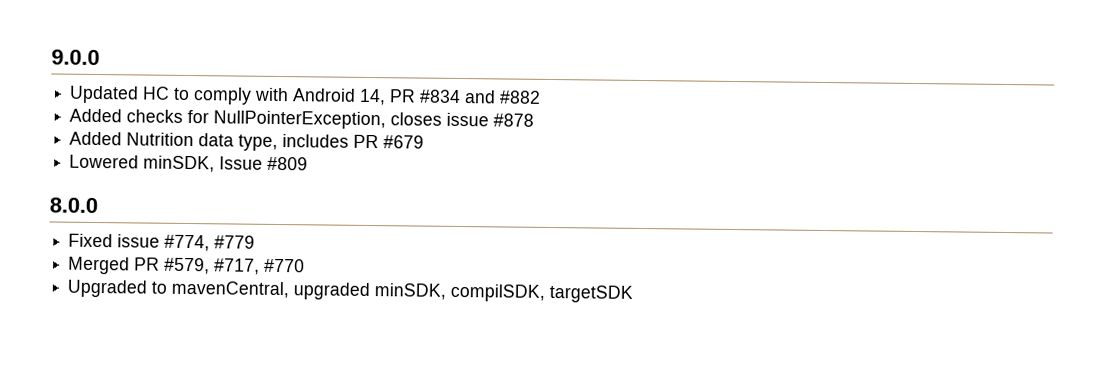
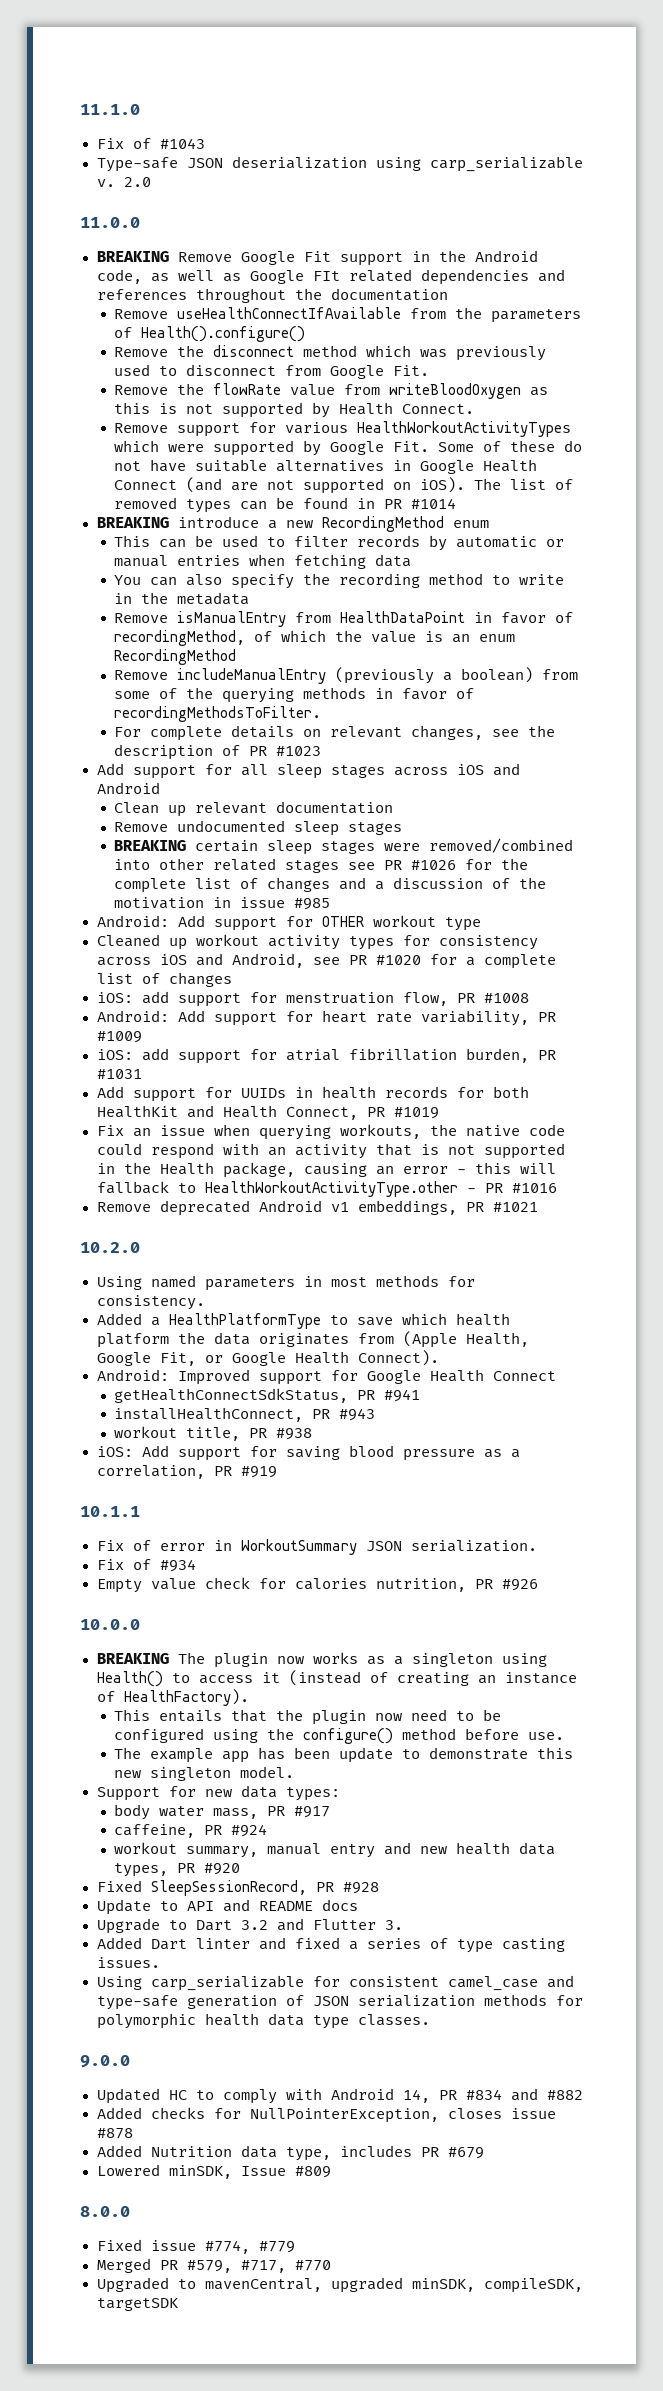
+ 11.1.0
+ Fix of #1043
+ Type-safe JSON deserialization using carp_serializable v. 2.0
+ 11.0.0
+ BREAKING Remove Google Fit support in the Android code, as well as Google FIt related dependencies and references throughout the documentation
+ Remove useHealthConnectIfAvailable from the parameters of Health().configure()
+ Remove the disconnect method which was previously used to disconnect from Google Fit.
+ Remove the flowRate value from writeBloodOxygen as this is not supported by Health Connect.
+ Remove support for various HealthWorkoutActivityTypes which were supported by Google Fit. Some of these do not have suitable alternatives in Google Health Connect (and are not supported on iOS). The list of removed types can be found in PR #1014
+ BREAKING introduce a new RecordingMethod enum
+ This can be used to filter records by automatic or manual entries when fetching data
+ You can also specify the recording method to write in the metadata
+ Remove isManualEntry from HealthDataPoint in favor of recordingMethod, of which the value is an enum RecordingMethod
+ Remove includeManualEntry (previously a boolean) from some of the querying methods in favor of recordingMethodsToFilter.
+ For complete details on relevant changes, see the description of PR #1023
+ Add support for all sleep stages across iOS and Android
+ Clean up relevant documentation
+ Remove undocumented sleep stages
+ BREAKING certain sleep stages were removed/combined into other related stages see PR #1026 for the complete list of changes and a discussion of the motivation in issue #985
+ Android: Add support for OTHER workout type
+ Cleaned up workout activity types for consistency across iOS and Android, see PR #1020 for a complete list of changes
+ iOS: add support for menstruation flow, PR #1008
+ Android: Add support for heart rate variability, PR #1009
+ iOS: add support for atrial fibrillation burden, PR #1031
+ Add support for UUIDs in health records for both HealthKit and Health Connect, PR #1019
+ Fix an issue when querying workouts, the native code could respond with an activity that is not supported in the Health package, causing an error - this will fallback to HealthWorkoutActivityType.other - PR #1016
+ Remove deprecated Android v1 embeddings, PR #1021
+ 10.2.0
+ Using named parameters in most methods for consistency.
+ Added a HealthPlatformType to save which health platform the data originates from (Apple Health, Google Fit, or Google Health Connect).
+ Android: Improved support for Google Health Connect
+ getHealthConnectSdkStatus, PR #941
+ installHealthConnect, PR #943
+ workout title, PR #938
+ iOS: Add support for saving blood pressure as a correlation, PR #919
+ 10.1.1
+ Fix of error in WorkoutSummary JSON serialization.
+ Fix of #934
+ Empty value check for calories nutrition, PR #926
+ 10.0.0
+ BREAKING The plugin now works as a singleton using Health() to access it (instead of creating an instance of HealthFactory).
+ This entails that the plugin now need to be configured using the configure() method before use.
+ The example app has been update to demonstrate this new singleton model.
+ Support for new data types:
+ body water mass, PR #917
+ caffeine, PR #924
+ workout summary, manual entry and new health data types, PR #920
+ Fixed SleepSessionRecord, PR #928
+ Update to API and README docs
+ Upgrade to Dart 3.2 and Flutter 3.
+ Added Dart linter and fixed a series of type casting issues.
+ Using carp_serializable for consistent camel_case and type-safe generation of JSON serialization methods for polymorphic health data type classes.
- Upgraded to mavenCentral, upgraded minSDK, compilSDK, targetSDK
+ Upgraded to mavenCentral, upgraded minSDK, compileSDK, targetSDK

